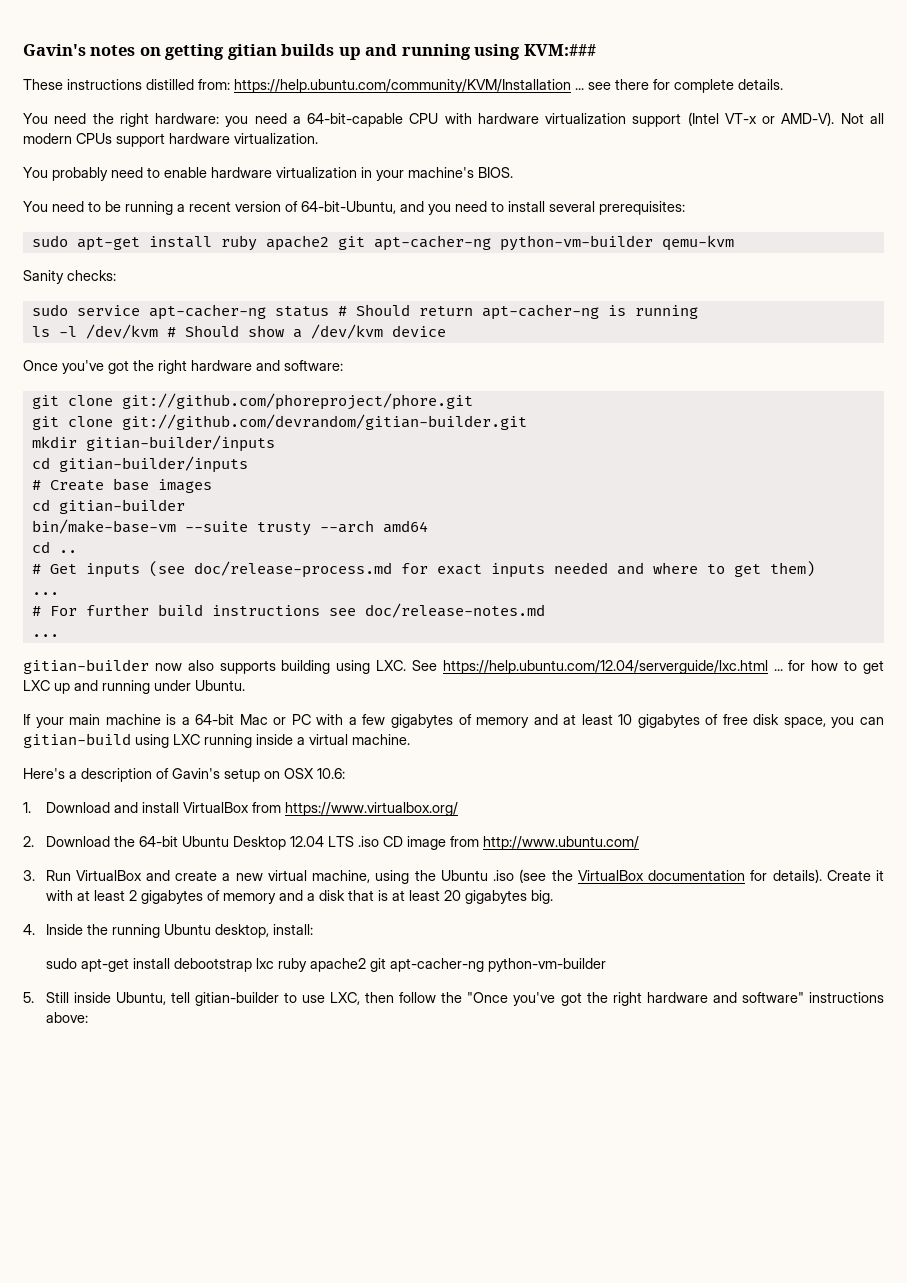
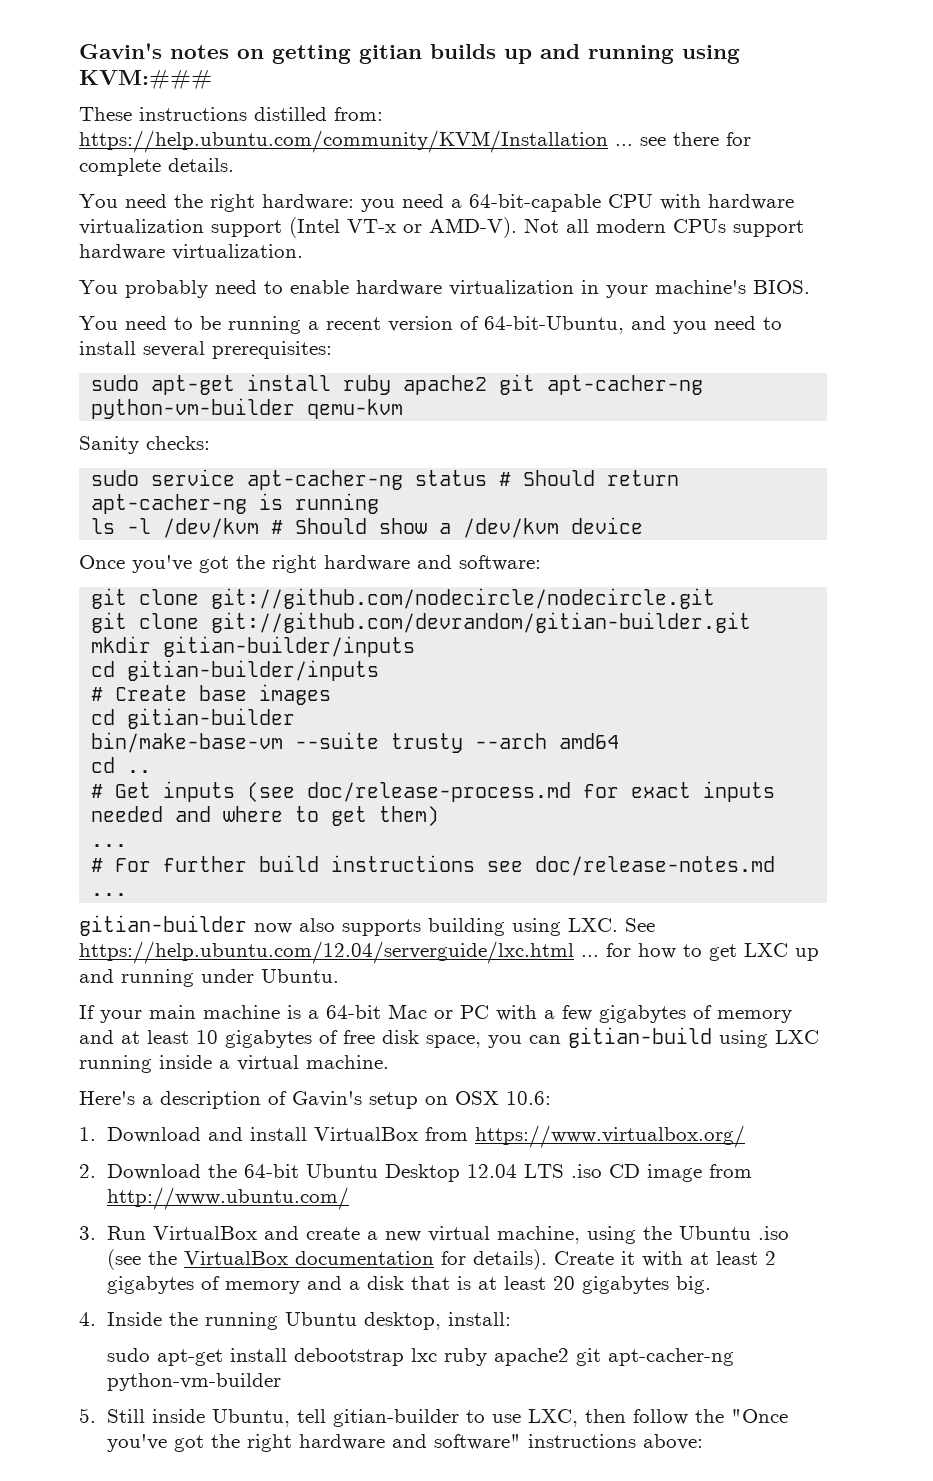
- git clone git://github.com/phoreproject/phore.git
+ git clone git://github.com/nodecircle/nodecircle.git

